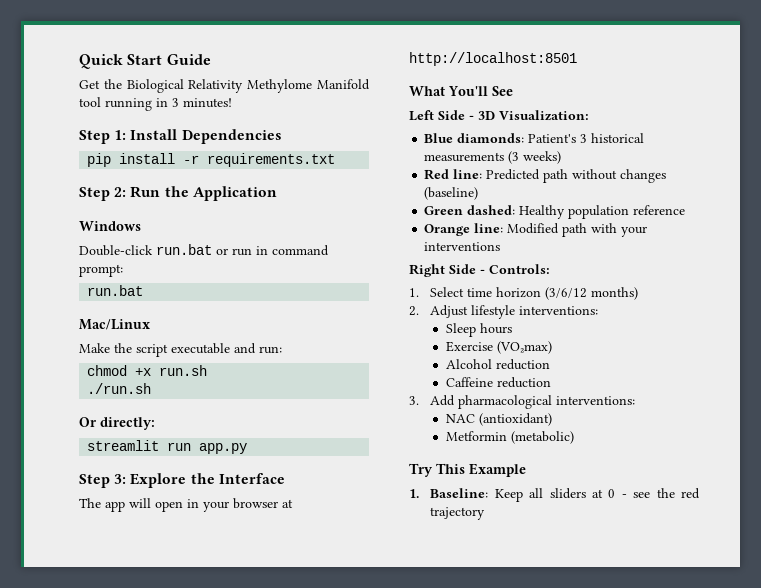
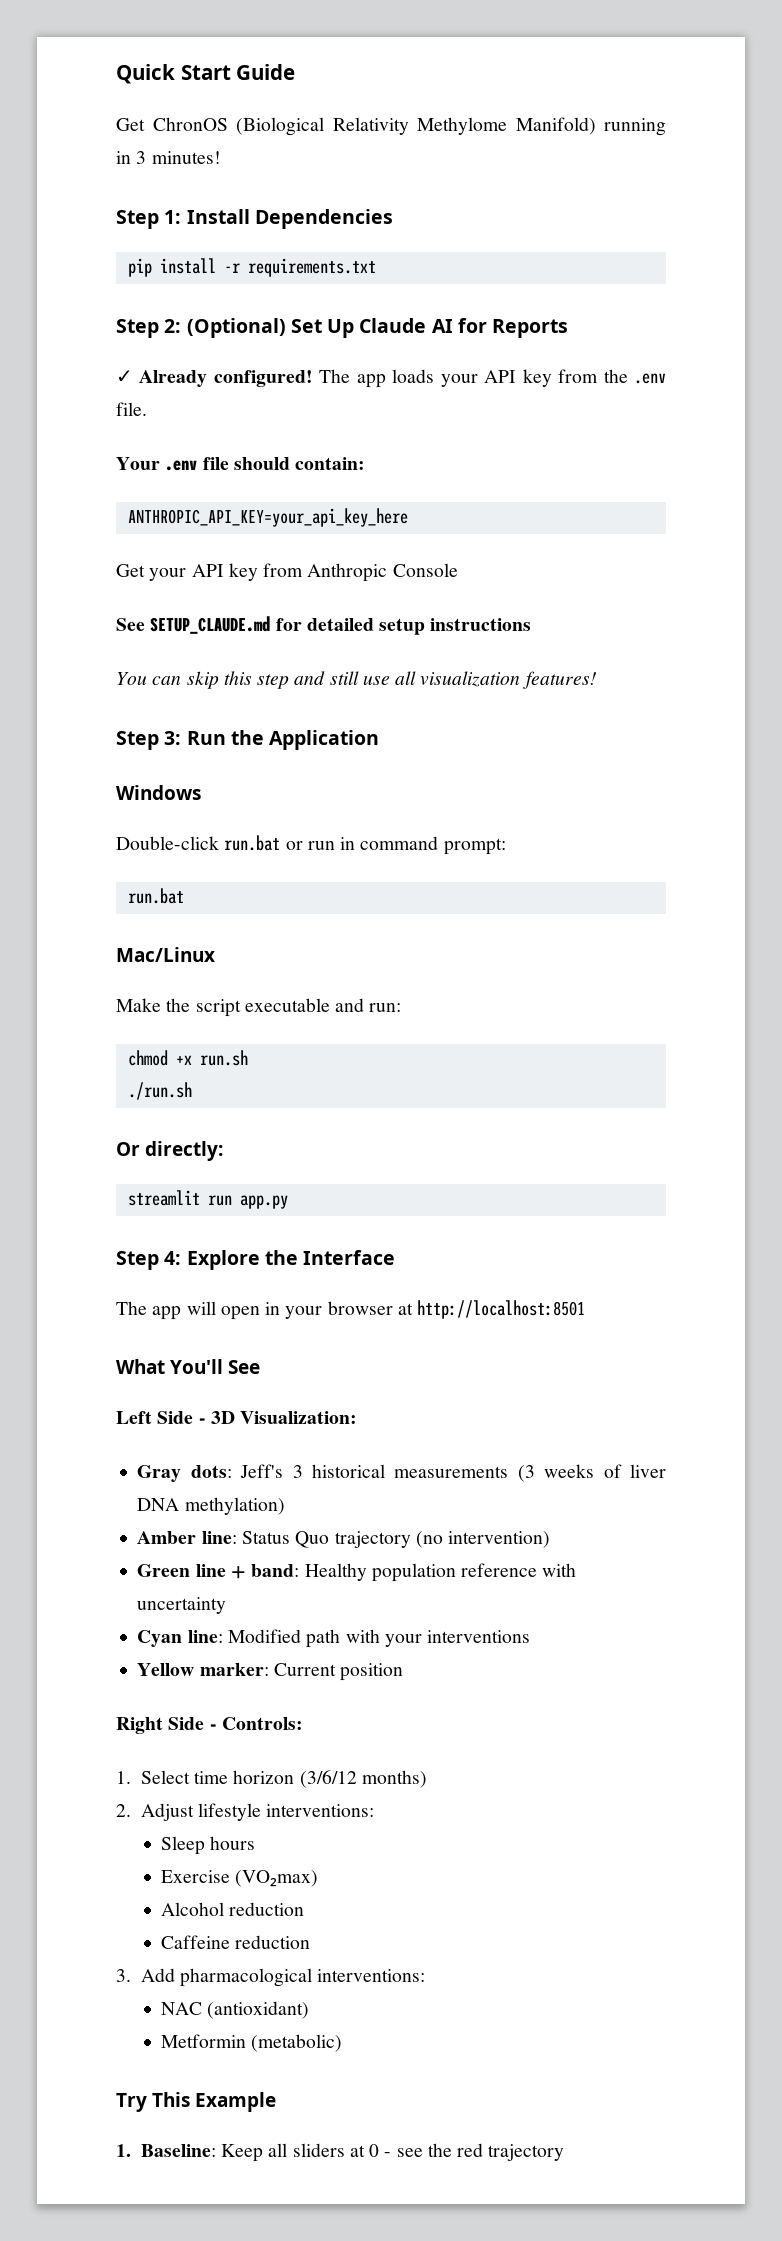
- Get the Biological Relativity Methylome Manifold tool running in 3 minutes!
+ Get ChronOS (Biological Relativity Methylome Manifold) running in 3 minutes!
- Step 2: Run the Application
+ Step 2: (Optional) Set Up Claude AI for Reports
+ ✓ Already configured! The app loads your API key from the .env file.
+ Your .env file should contain:
+ ANTHROPIC_API_KEY=your_api_key_here
+ Get your API key from Anthropic Console
+ See SETUP_CLAUDE.md for detailed setup instructions
+ You can skip this step and still use all visualization features!
+ Step 3: Run the Application
- Step 3: Explore the Interface
+ Step 4: Explore the Interface
- Blue diamonds: Patient's 3 historical measurements (3 weeks)
- Red line: Predicted path without changes (baseline)
- Green dashed: Healthy population reference
- Orange line: Modified path with your interventions
+ Gray dots: Jeff's 3 historical measurements (3 weeks of liver DNA methylation)
+ Amber line: Status Quo trajectory (no intervention)
+ Green line + band: Healthy population reference with uncertainty
+ Cyan line: Modified path with your interventions
+ Yellow marker: Current position

